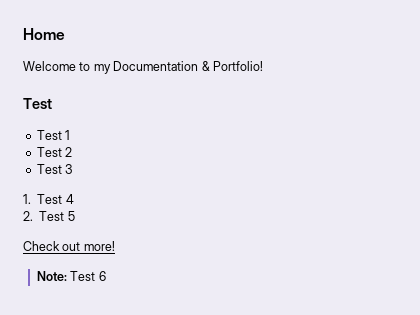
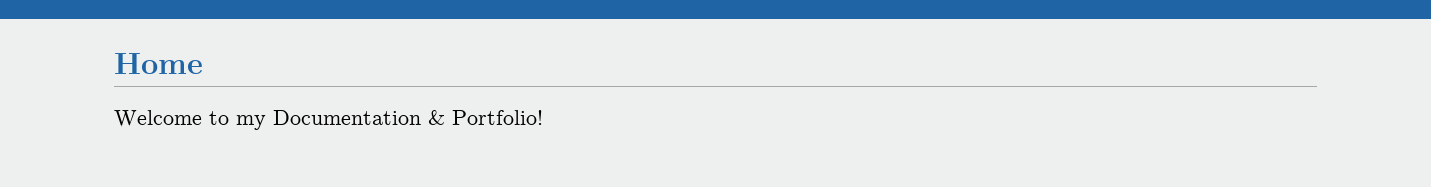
  Welcome to my Documentation & Portfolio!
- Test
- Test 1
- Test 2
- Test 3
- 1. Test 4
- 2. Test 5
- Check out more!
- Note: Test 6

